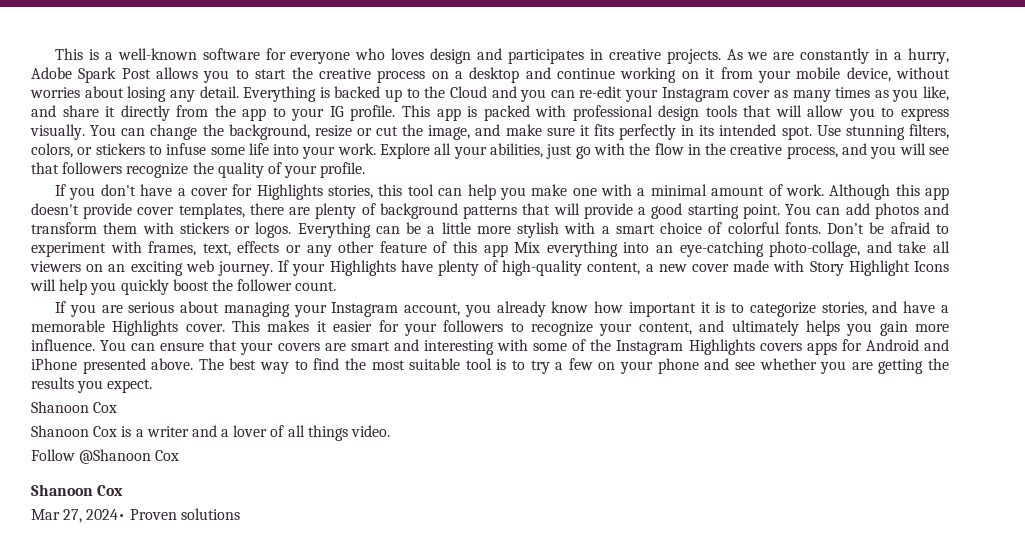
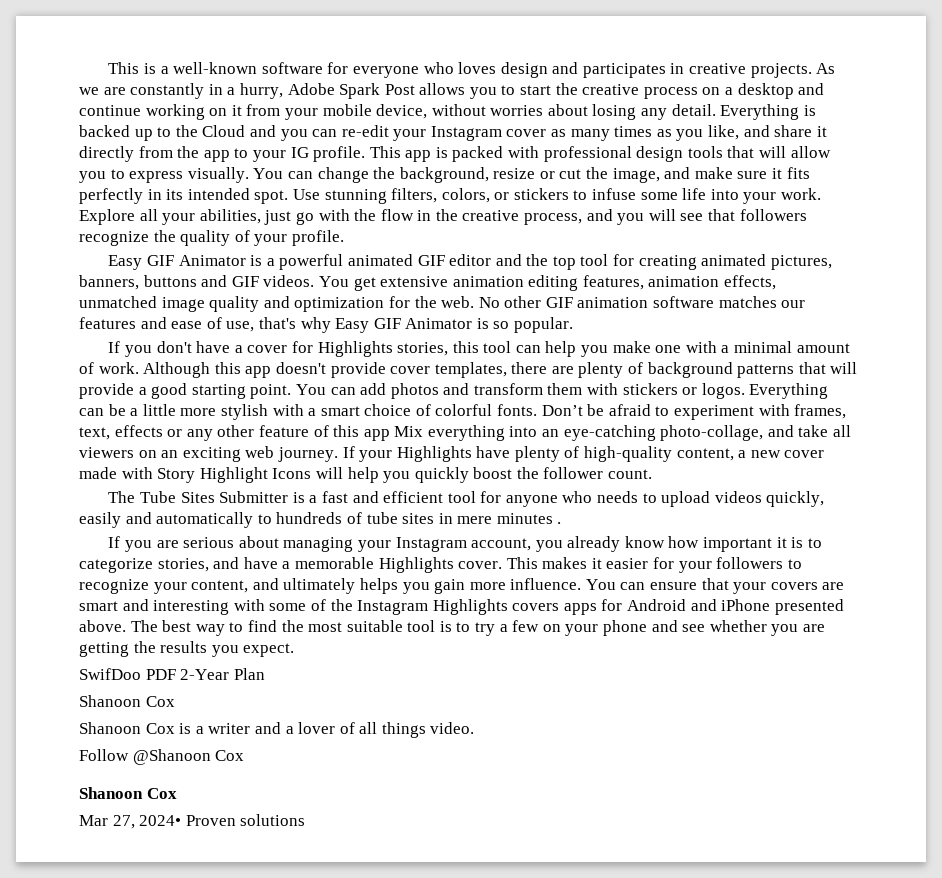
+ Easy GIF Animator is a powerful animated GIF editor and the top tool for creating animated pictures, banners, buttons and GIF videos. You get extensive animation editing features, animation effects, unmatched image quality and optimization for the web. No other GIF animation software matches our features and ease of use, that's why Easy GIF Animator is so popular.
+ The Tube Sites Submitter is a fast and efficient tool for anyone who needs to upload videos quickly, easily and automatically to hundreds of tube sites in mere minutes .
+ SwifDoo PDF 2-Year Plan

